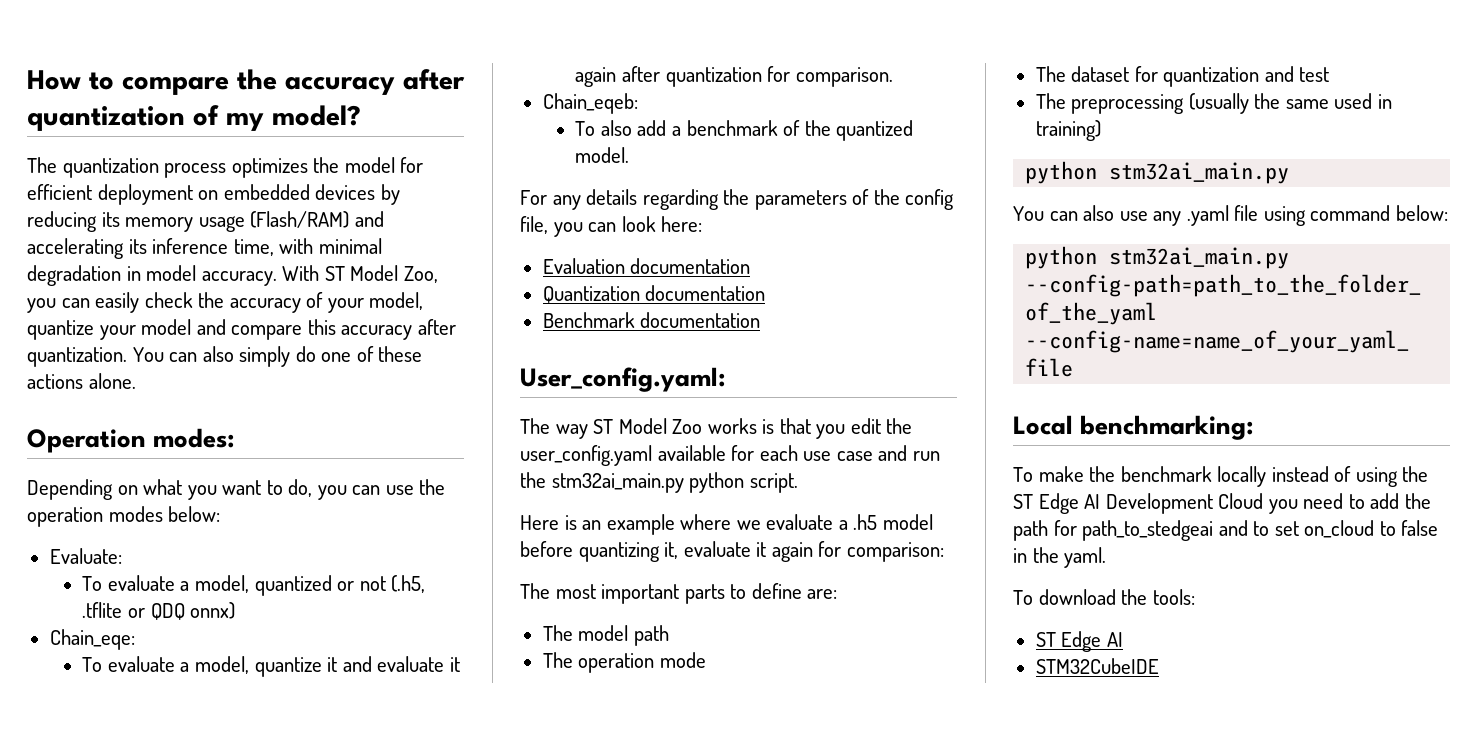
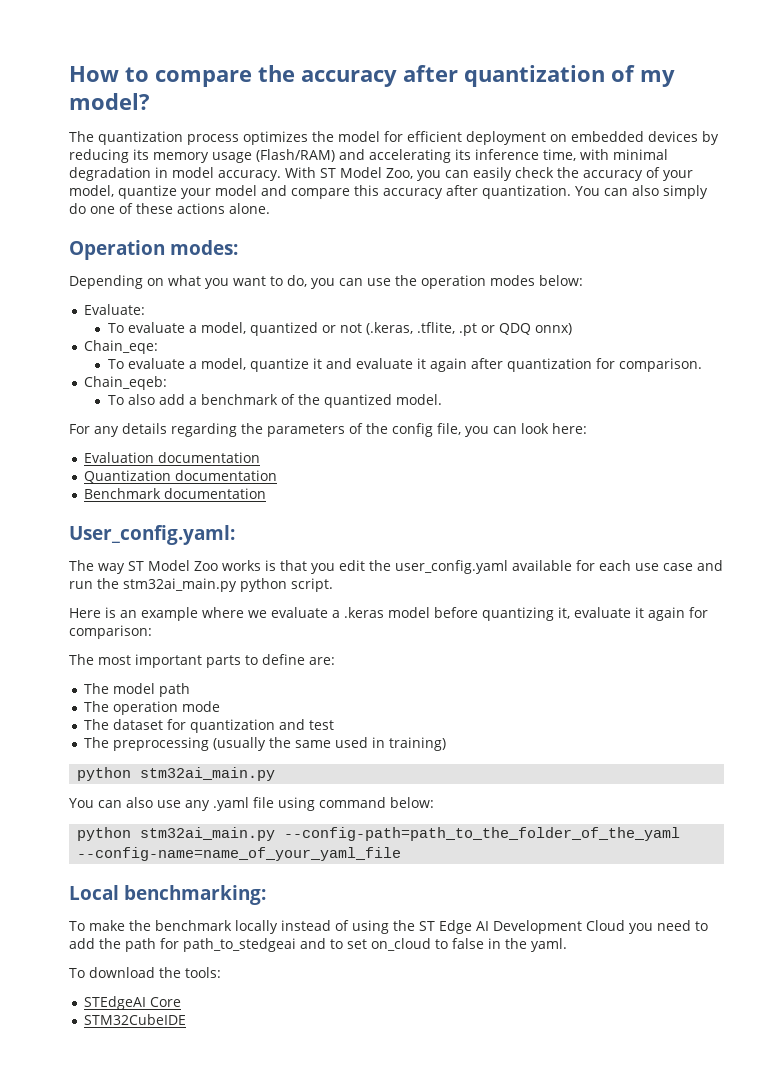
- To evaluate a model, quantized or not (.h5, .tflite or QDQ onnx)
+ To evaluate a model, quantized or not (.keras, .tflite, .pt or QDQ onnx)
- Here is an example where we evaluate a .h5 model before quantizing it, evaluate it again for comparison:
+ Here is an example where we evaluate a .keras model before quantizing it, evaluate it again for comparison:
  To download the tools:
- ST Edge AI
+ STEdgeAI Core

